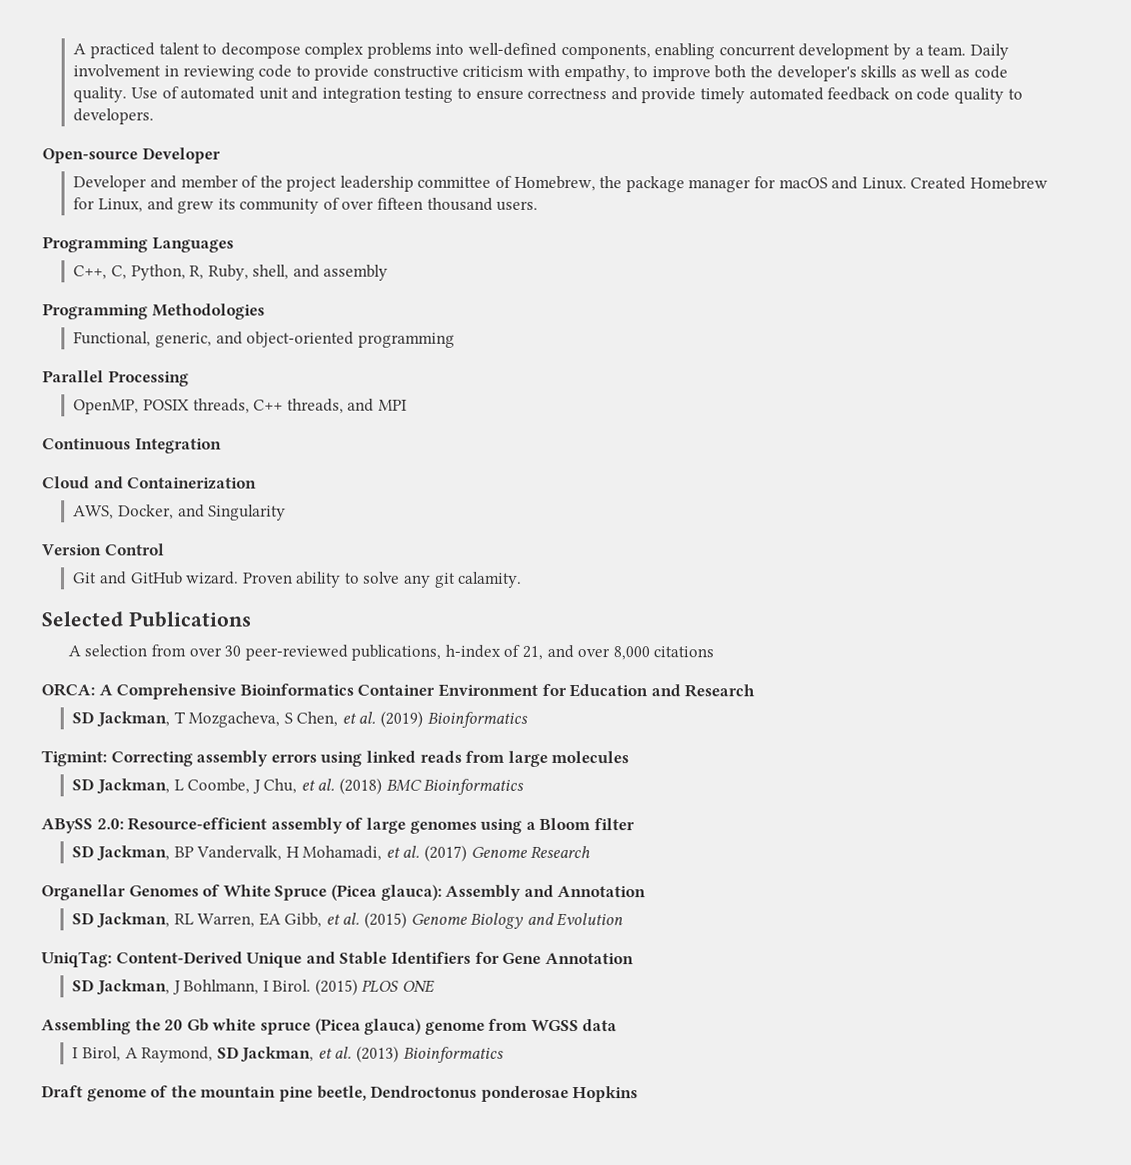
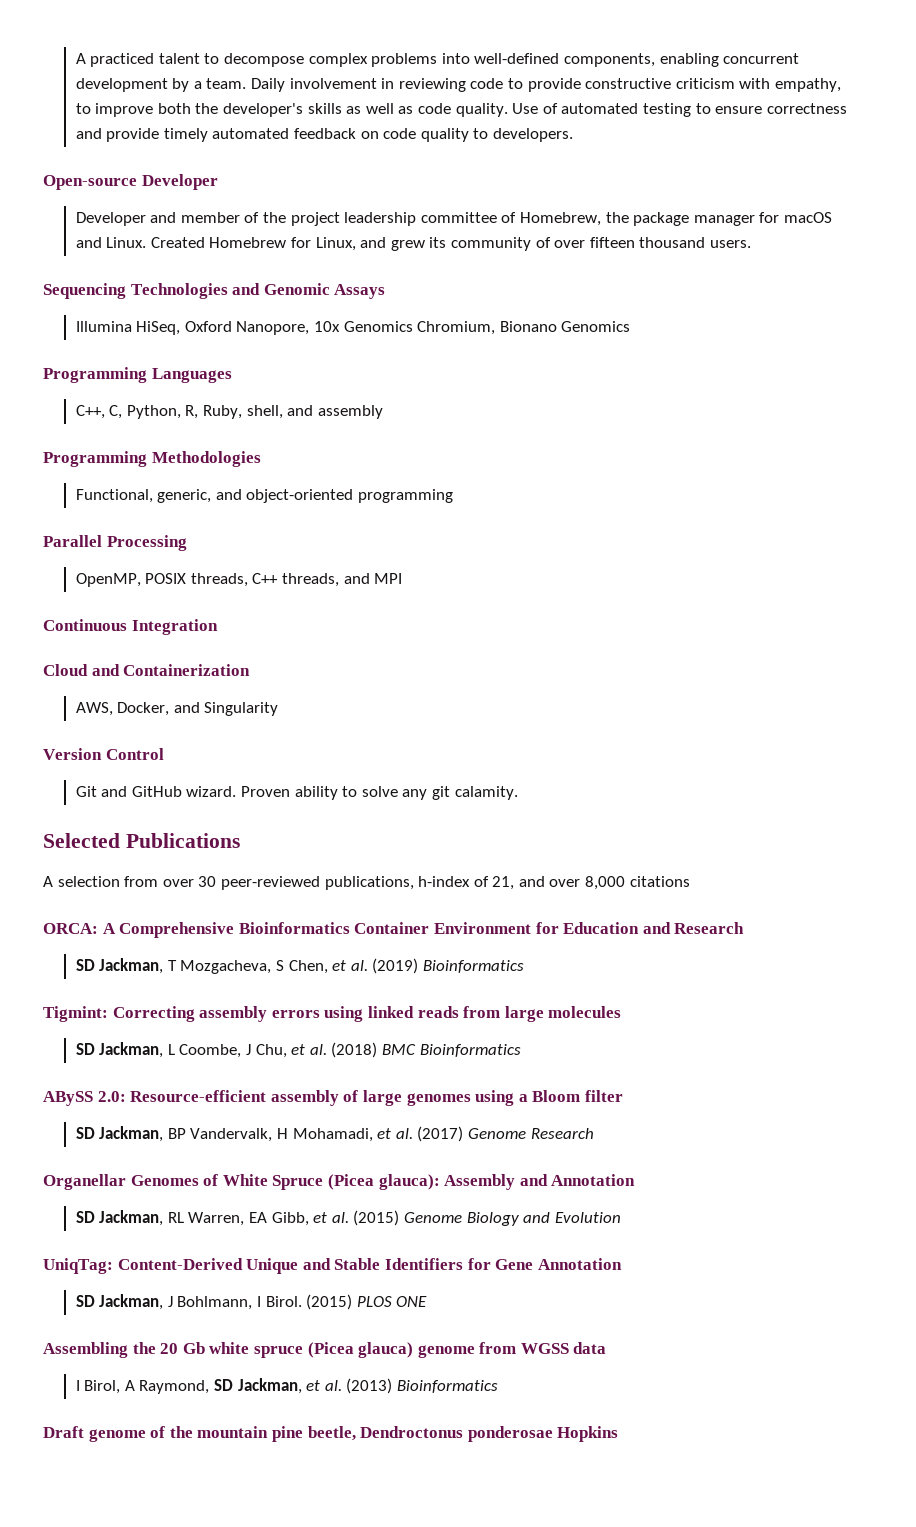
- Use of automated unit and integration testing to ensure correctness and provide timely automated feedback on code quality to developers.
+ Use of automated testing to ensure correctness and provide timely automated feedback on code quality to developers.
+ Sequencing Technologies and Genomic Assays
+ Illumina HiSeq, Oxford Nanopore, 10x Genomics Chromium, Bionano Genomics

